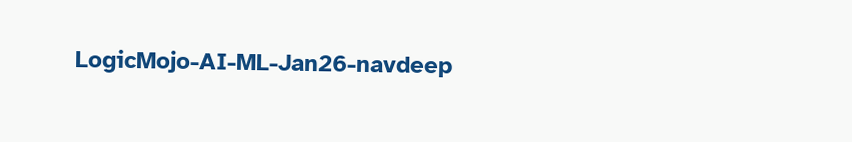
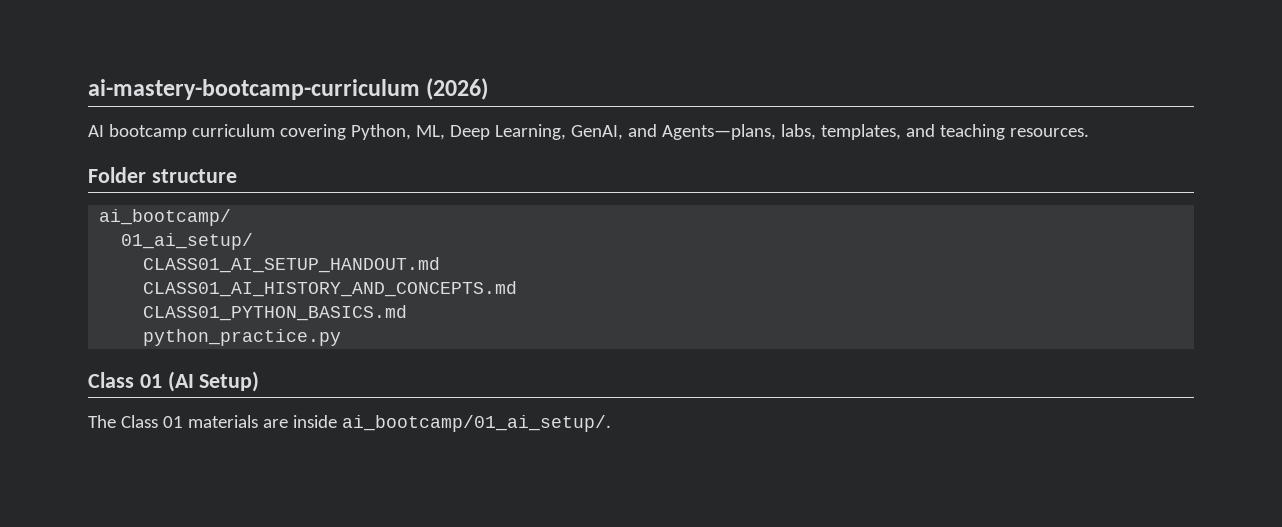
- LogicMojo-AI-ML-Jan26-navdeep
+ ai-mastery-bootcamp-curriculum (2026)
+ AI bootcamp curriculum covering Python, ML, Deep Learning, GenAI, and Agents—plans, labs, templates, and teaching resources.
+ Folder structure
+ ai_bootcamp/
+ 01_ai_setup/
+ CLASS01_AI_SETUP_HANDOUT.md
+ CLASS01_AI_HISTORY_AND_CONCEPTS.md
+ CLASS01_PYTHON_BASICS.md
+ python_practice.py
+ Class 01 (AI Setup)
+ The Class 01 materials are inside ai_bootcamp/01_ai_setup/.

